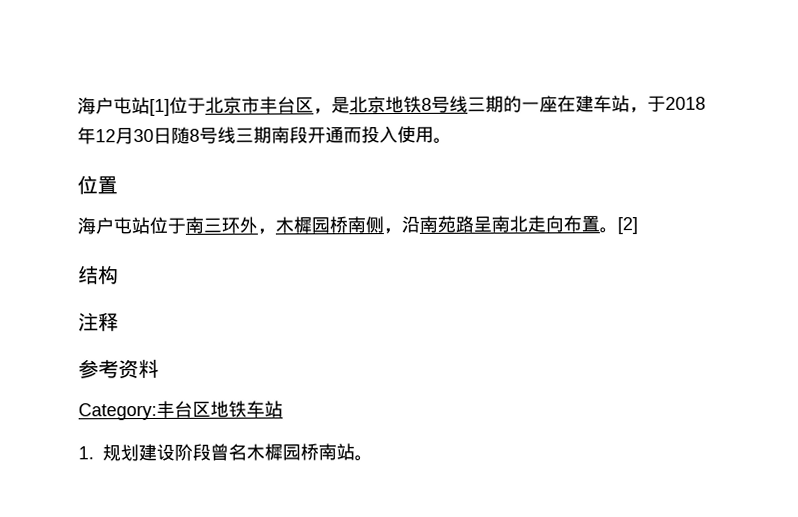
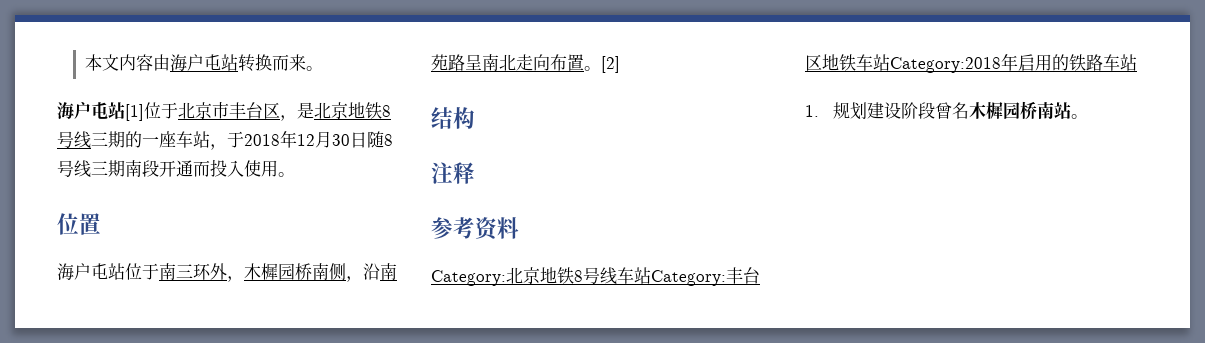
+ 本文内容由海户屯站转换而来。
- 海户屯站[1]位于北京市丰台区，是北京地铁8号线三期的一座在建车站，于2018年12月30日随8号线三期南段开通而投入使用。
+ 海户屯站[1]位于北京市丰台区，是北京地铁8号线三期的一座车站，于2018年12月30日随8号线三期南段开通而投入使用。
- Category:丰台区地铁车站
+ Category:北京地铁8号线车站Category:丰台区地铁车站Category:2018年启用的铁路车站

